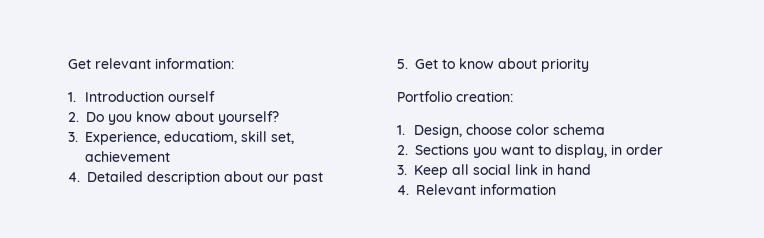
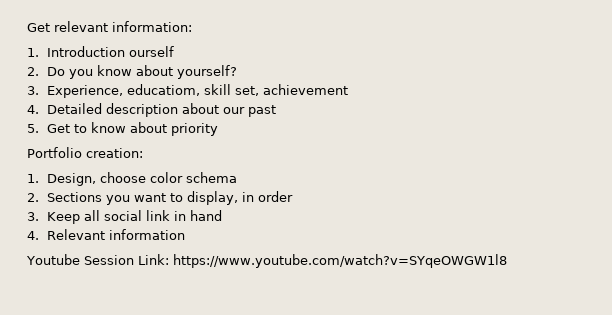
+ Youtube Session Link: https://www.youtube.com/watch?v=SYqeOWGW1l8

